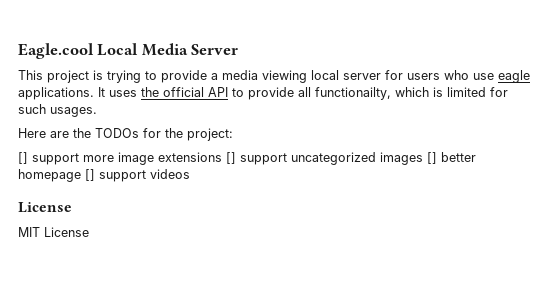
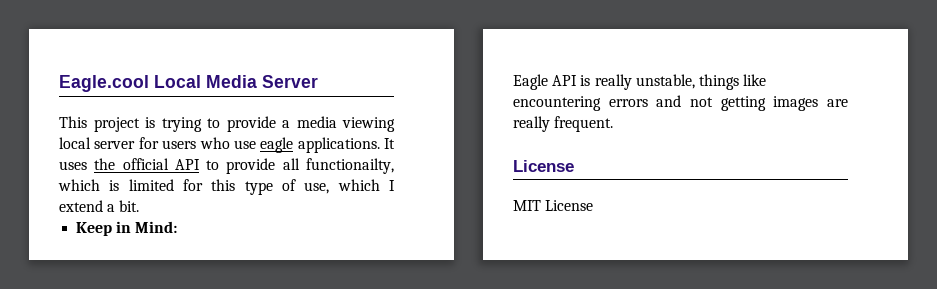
- It uses the official API to provide all functionailty, which is limited for such usages.
- Here are the TODOs for the project:
- [] support more image extensions [] support uncategorized images [] better homepage [] support videos
+ It uses the official API to provide all functionailty, which is limited for this type of use, which I extend a bit.
+ Keep in Mind:
+ Eagle API is really unstable, things like encountering errors and not getting images are really frequent.

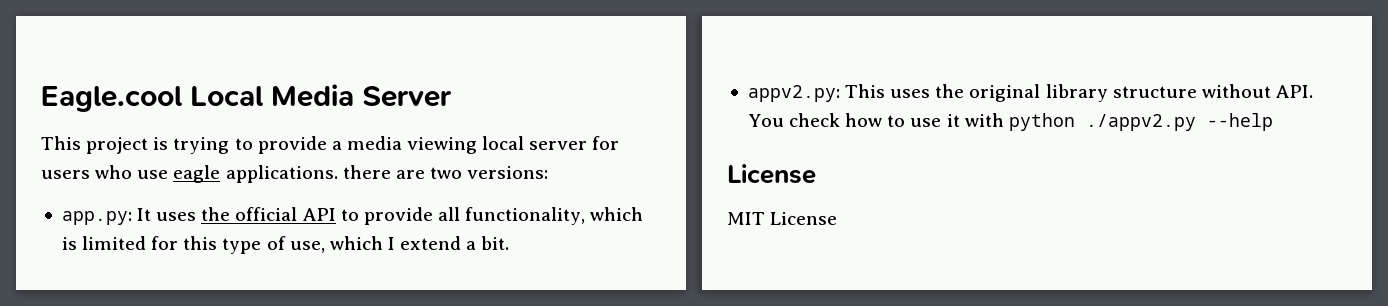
- This project is trying to provide a media viewing local server for users who use eagle applications. It uses the official API to provide all functionailty, which is limited for this type of use, which I extend a bit.
+ This project is trying to provide a media viewing local server for users who use eagle applications. there are two versions:
+ app.py: It uses the official API to provide all functionality, which is limited for this type of use, which I extend a bit.
- Keep in Mind:
- Eagle API is really unstable, things like encountering errors and not getting images are really frequent.
+ appv2.py: This uses the original library structure without API. You check how to use it with python ./appv2.py --help

